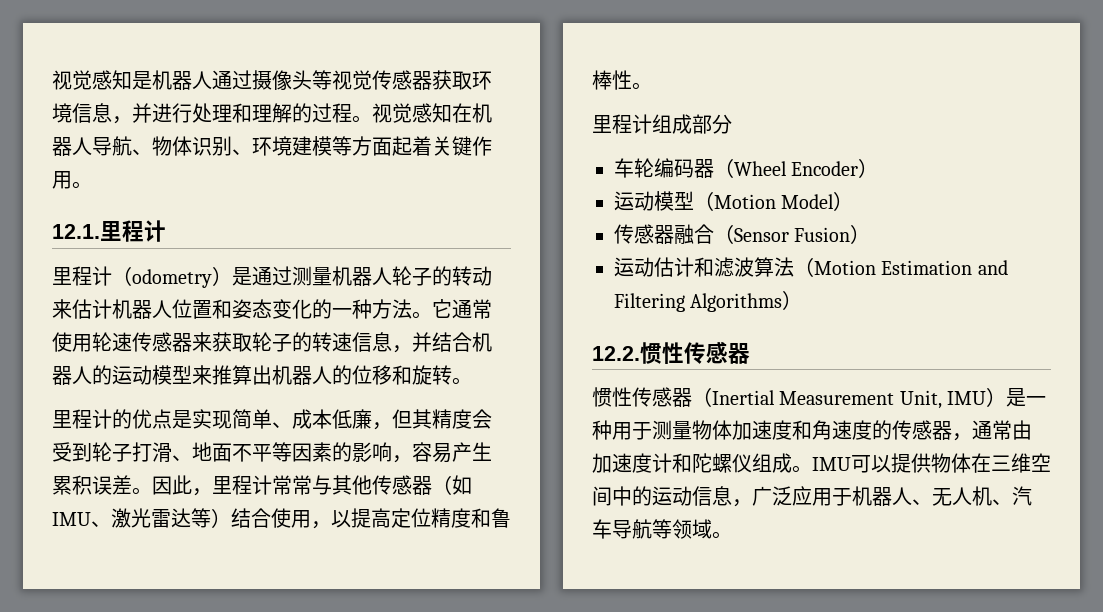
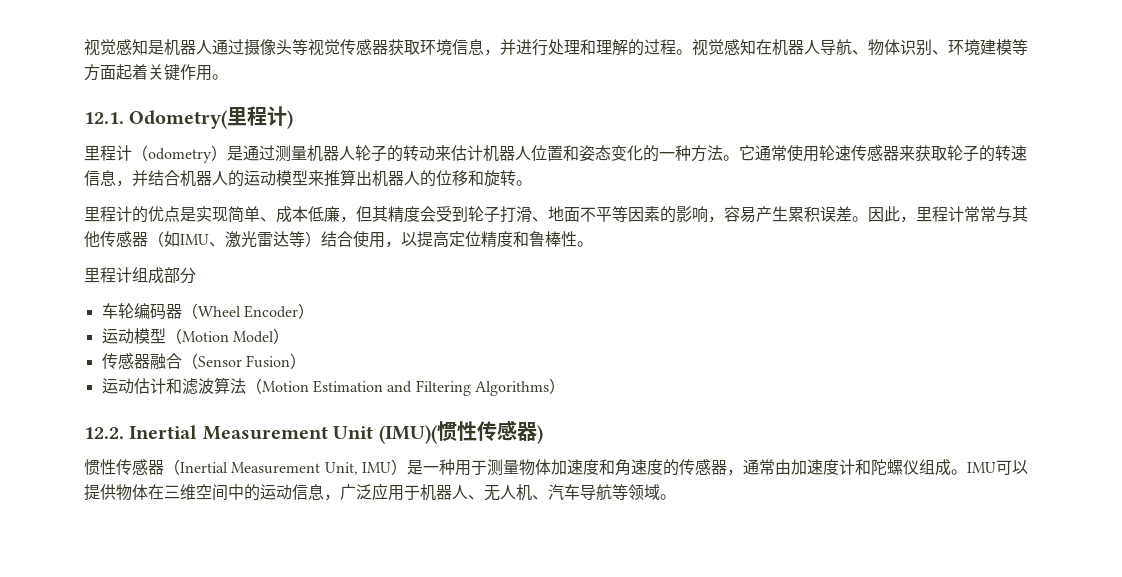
- 12.1.里程计
+ 12.1. Odometry(里程计)
- 12.2.惯性传感器
+ 12.2. Inertial Measurement Unit (IMU)(惯性传感器)

